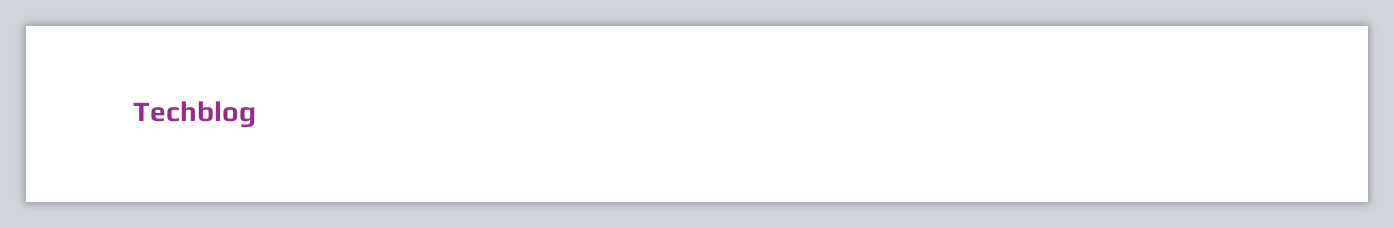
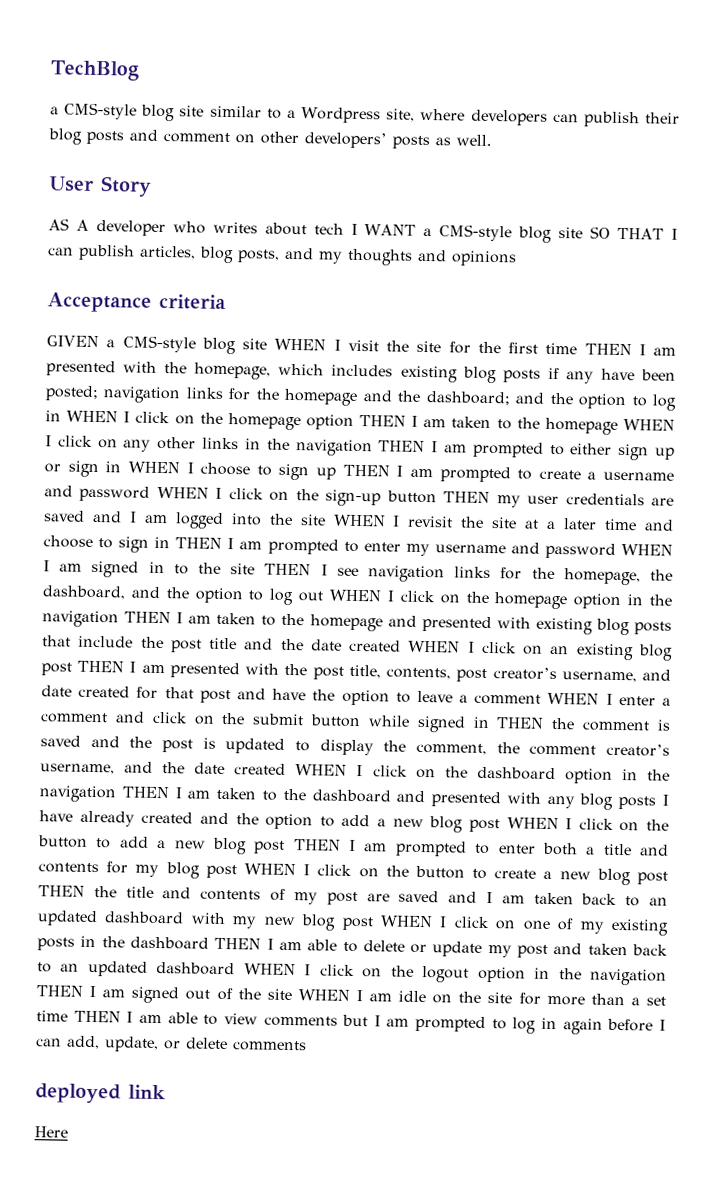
- Techblog
+ TechBlog
+ a CMS-style blog site similar to a Wordpress site, where developers can publish their blog posts and comment on other developers’ posts as well.
+ User Story
+ AS A developer who writes about tech I WANT a CMS-style blog site SO THAT I can publish articles, blog posts, and my thoughts and opinions
+ Acceptance criteria
+ GIVEN a CMS-style blog site WHEN I visit the site for the first time THEN I am presented with the homepage, which includes existing blog posts if any have been posted; navigation links for the homepage and the dashboard; and the option to log in WHEN I click on the homepage option THEN I am taken to the homepage WHEN I click on any other links in the navigation THEN I am prompted to either sign up or sign in WHEN I choose to sign up THEN I am prompted to create a username and password WHEN I click on the sign-up button THEN my user credentials are saved and I am logged into the site WHEN I revisit the site at a later time and choose to sign in THEN I am prompted to enter my username and password WHEN I am signed in to the site THEN I see navigation links for the homepage, the dashboard, and the option to log out WHEN I click on the homepage option in the navigation THEN I am taken to the homepage and presented with existing blog posts that include the post title and the date created WHEN I click on an existing blog post THEN I am presented with the post title, contents, post creator’s username, and date created for that post and have the option to leave a comment WHEN I enter a comment and click on the submit button while signed in THEN the comment is saved and the post is updated to display the comment, the comment creator’s username, and the date created WHEN I click on the dashboard option in the navigation THEN I am taken to the dashboard and presented with any blog posts I have already created and the option to add a new blog post WHEN I click on the button to add a new blog post THEN I am prompted to enter both a title and contents for my blog post WHEN I click on the button to create a new blog post THEN the title and contents of my post are saved and I am taken back to an updated dashboard with my new blog post WHEN I click on one of my existing posts in the dashboard THEN I am able to delete or update my post and taken back to an updated dashboard WHEN I click on the logout option in the navigation THEN I am signed out of the site WHEN I am idle on the site for more than a set time THEN I am able to view comments but I am prompted to log in again before I can add, update, or delete comments
+ deployed link
+ Here

